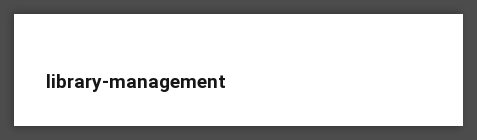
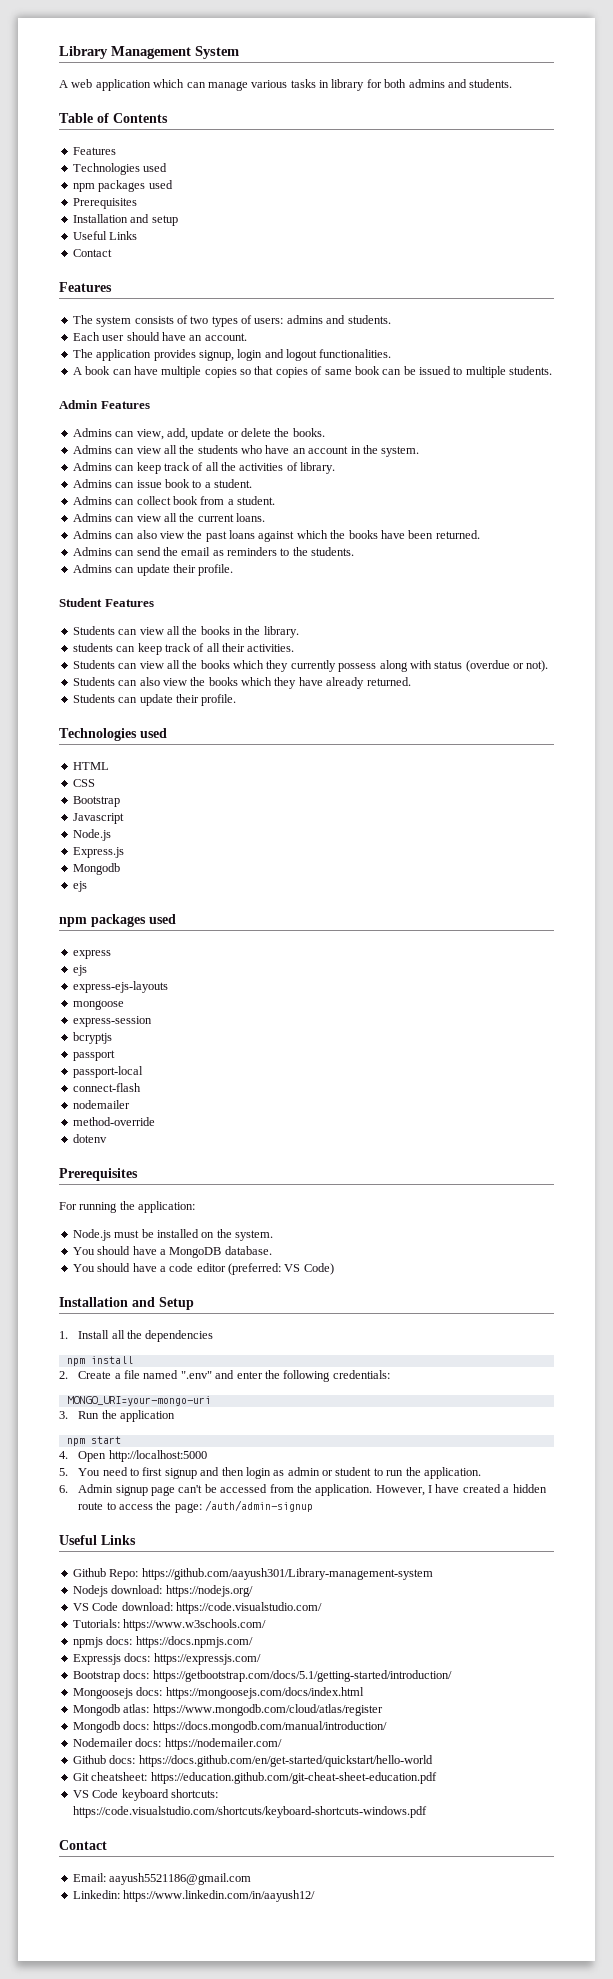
- library-management
+ Library Management System
+ A web application which can manage various tasks in library for both admins and students.
+ Table of Contents
+ Features
+ Technologies used
+ npm packages used
+ Prerequisites
+ Installation and setup
+ Useful Links
+ Contact
+ Features
+ The system consists of two types of users: admins and students.
+ Each user should have an account.
+ The application provides signup, login and logout functionalities.
+ A book can have multiple copies so that copies of same book can be issued to multiple students.
+ Admin Features
+ Admins can view, add, update or delete the books.
+ Admins can view all the students who have an account in the system.
+ Admins can keep track of all the activities of library.
+ Admins can issue book to a student.
+ Admins can collect book from a student.
+ Admins can view all the current loans.
+ Admins can also view the past loans against which the books have been returned.
+ Admins can send the email as reminders to the students.
+ Admins can update their profile.
+ Student Features
+ Students can view all the books in the library.
+ students can keep track of all their activities.
+ Students can view all the books which they currently possess along with status (overdue or not).
+ Students can also view the books which they have already returned.
+ Students can update their profile.
+ Technologies used
+ HTML
+ CSS
+ Bootstrap
+ Javascript
+ Node.js
+ Express.js
+ Mongodb
+ ejs
+ npm packages used
+ express
+ ejs
+ express-ejs-layouts
+ mongoose
+ express-session
+ bcryptjs
+ passport
+ passport-local
+ connect-flash
+ nodemailer
+ method-override
+ dotenv
+ Prerequisites
+ For running the application:
+ Node.js must be installed on the system.
+ You should have a MongoDB database.
+ You should have a code editor (preferred: VS Code)
+ Installation and Setup
+ 1. Install all the dependencies
+ npm install
+ 2. Create a file named ".env" and enter the following credentials:
+ MONGO_URI=your-mongo-uri
+ 3. Run the application
+ npm start
+ 4. Open http://localhost:5000
+ 5. You need to first signup and then login as admin or student to run the application.
+ 6. Admin signup page can't be accessed from the application. However, I have created a hidden route to access the page: /auth/admin-signup
+ Useful Links
+ Github Repo: https://github.com/aayush301/Library-management-system
+ Nodejs download: https://nodejs.org/
+ VS Code download: https://code.visualstudio.com/
+ Tutorials: https://www.w3schools.com/
+ npmjs docs: https://docs.npmjs.com/
+ Expressjs docs: https://expressjs.com/
+ Bootstrap docs: https://getbootstrap.com/docs/5.1/getting-started/introduction/
+ Mongoosejs docs: https://mongoosejs.com/docs/index.html
+ Mongodb atlas: https://www.mongodb.com/cloud/atlas/register
+ Mongodb docs: https://docs.mongodb.com/manual/introduction/
+ Nodemailer docs: https://nodemailer.com/
+ Github docs: https://docs.github.com/en/get-started/quickstart/hello-world
+ Git cheatsheet: https://education.github.com/git-cheat-sheet-education.pdf
+ VS Code keyboard shortcuts: https://code.visualstudio.com/shortcuts/keyboard-shortcuts-windows.pdf
+ Contact
+ Email: aayush5521186@gmail.com
+ Linkedin: https://www.linkedin.com/in/aayush12/

